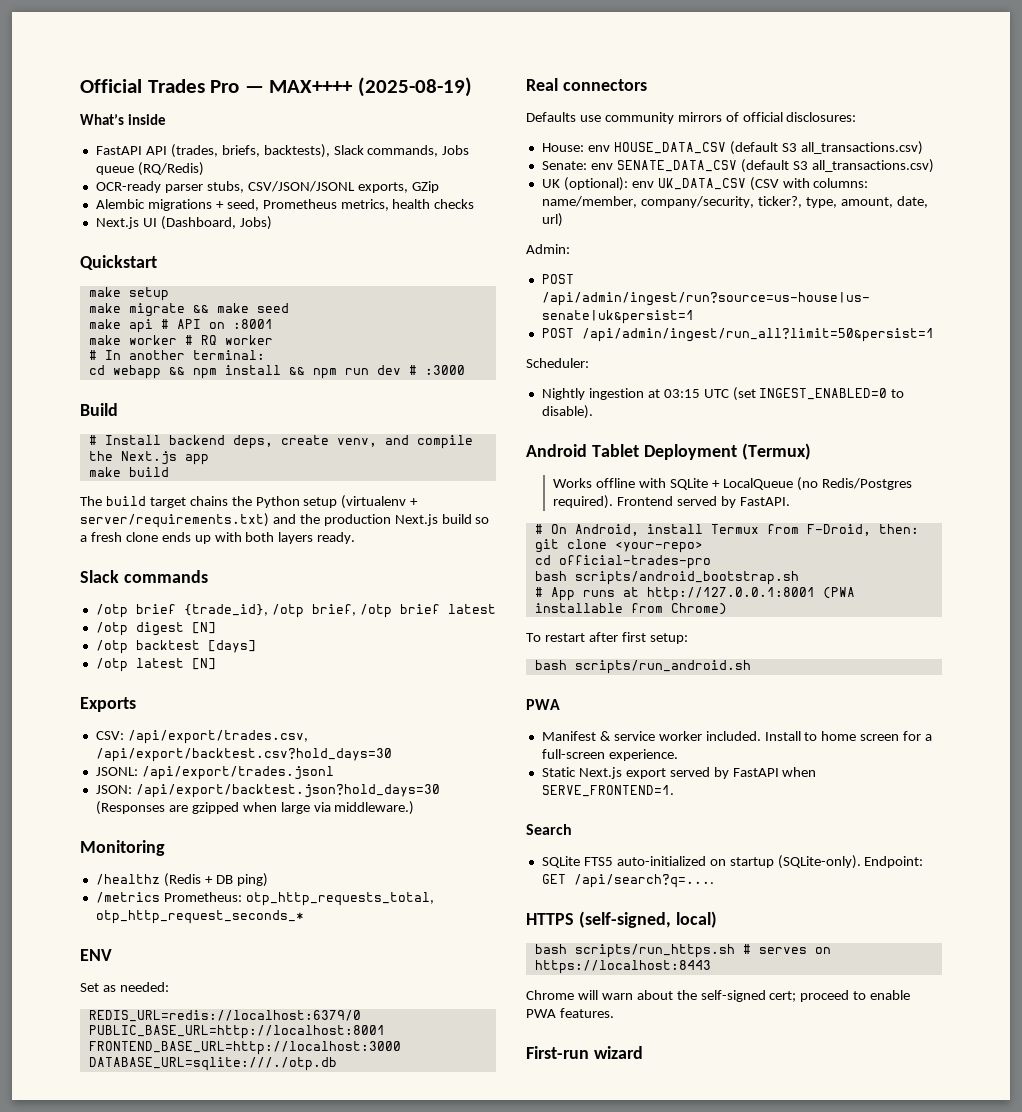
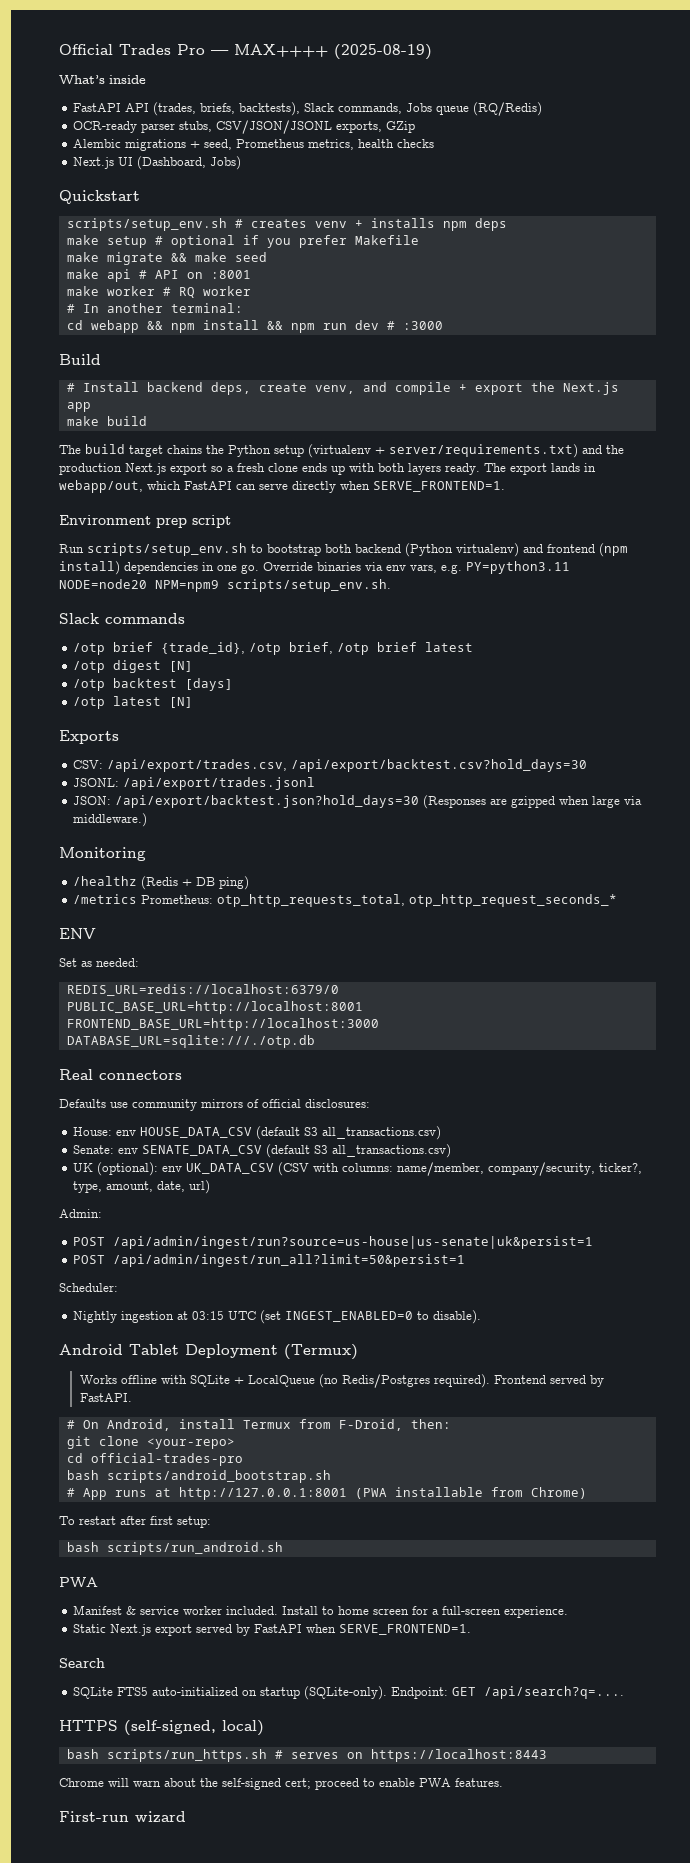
- make setup
+ scripts/setup_env.sh # creates venv + installs npm deps
+ make setup # optional if you prefer Makefile
- # Install backend deps, create venv, and compile the Next.js app
+ # Install backend deps, create venv, and compile + export the Next.js app
- The build target chains the Python setup (virtualenv + server/requirements.txt) and the production Next.js build so a fresh clone ends up with both layers ready.
+ The build target chains the Python setup (virtualenv + server/requirements.txt) and the production Next.js export so a fresh clone ends up with both layers ready. The export lands in webapp/out, which FastAPI can serve directly when SERVE_FRONTEND=1.
+ Environment prep script
+ Run scripts/setup_env.sh to bootstrap both backend (Python virtualenv) and frontend (npm install) dependencies in one go. Override binaries via env vars, e.g. PY=python3.11 NODE=node20 NPM=npm9 scripts/setup_env.sh.

